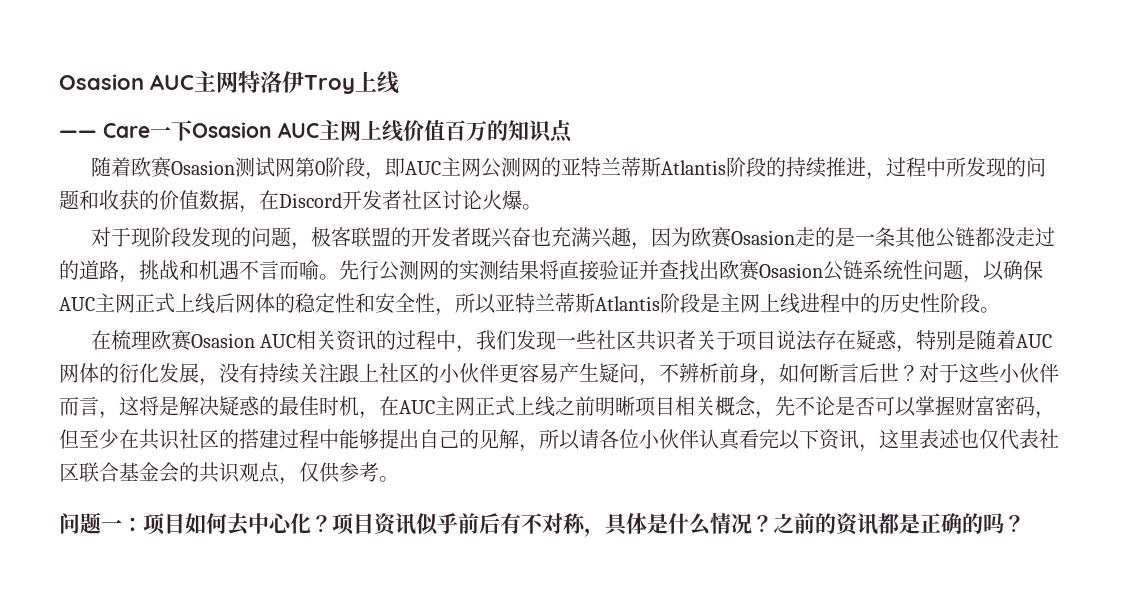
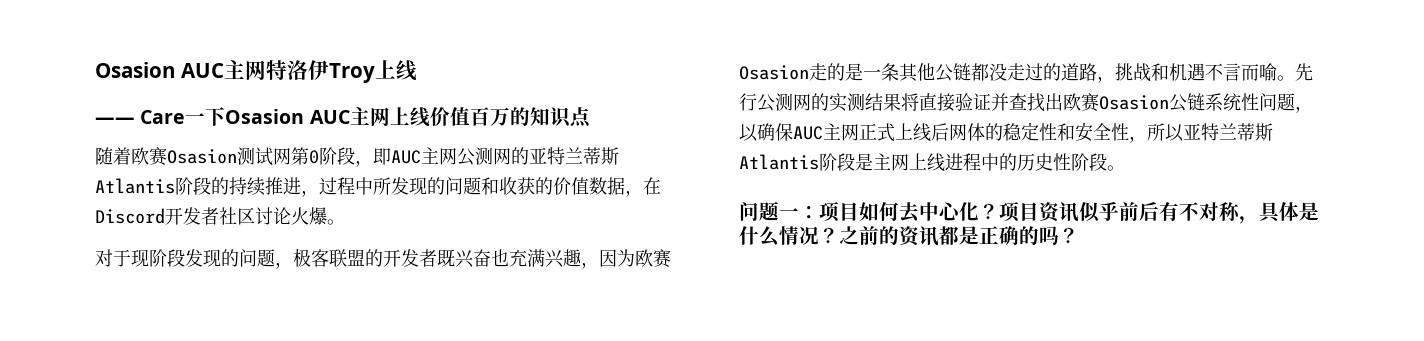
- 在梳理欧赛Osasion AUC相关资讯的过程中，我们发现一些社区共识者关于项目说法存在疑惑，特别是随着AUC网体的衍化发展，没有持续关注跟上社区的小伙伴更容易产生疑问，不辨析前身，如何断言后世？对于这些小伙伴而言，这将是解决疑惑的最佳时机，在AUC主网正式上线之前明晰项目相关概念，先不论是否可以掌握财富密码，但至少在共识社区的搭建过程中能够提出自己的见解，所以请各位小伙伴认真看完以下资讯，这里表述也仅代表社区联合基金会的共识观点，仅供参考。

